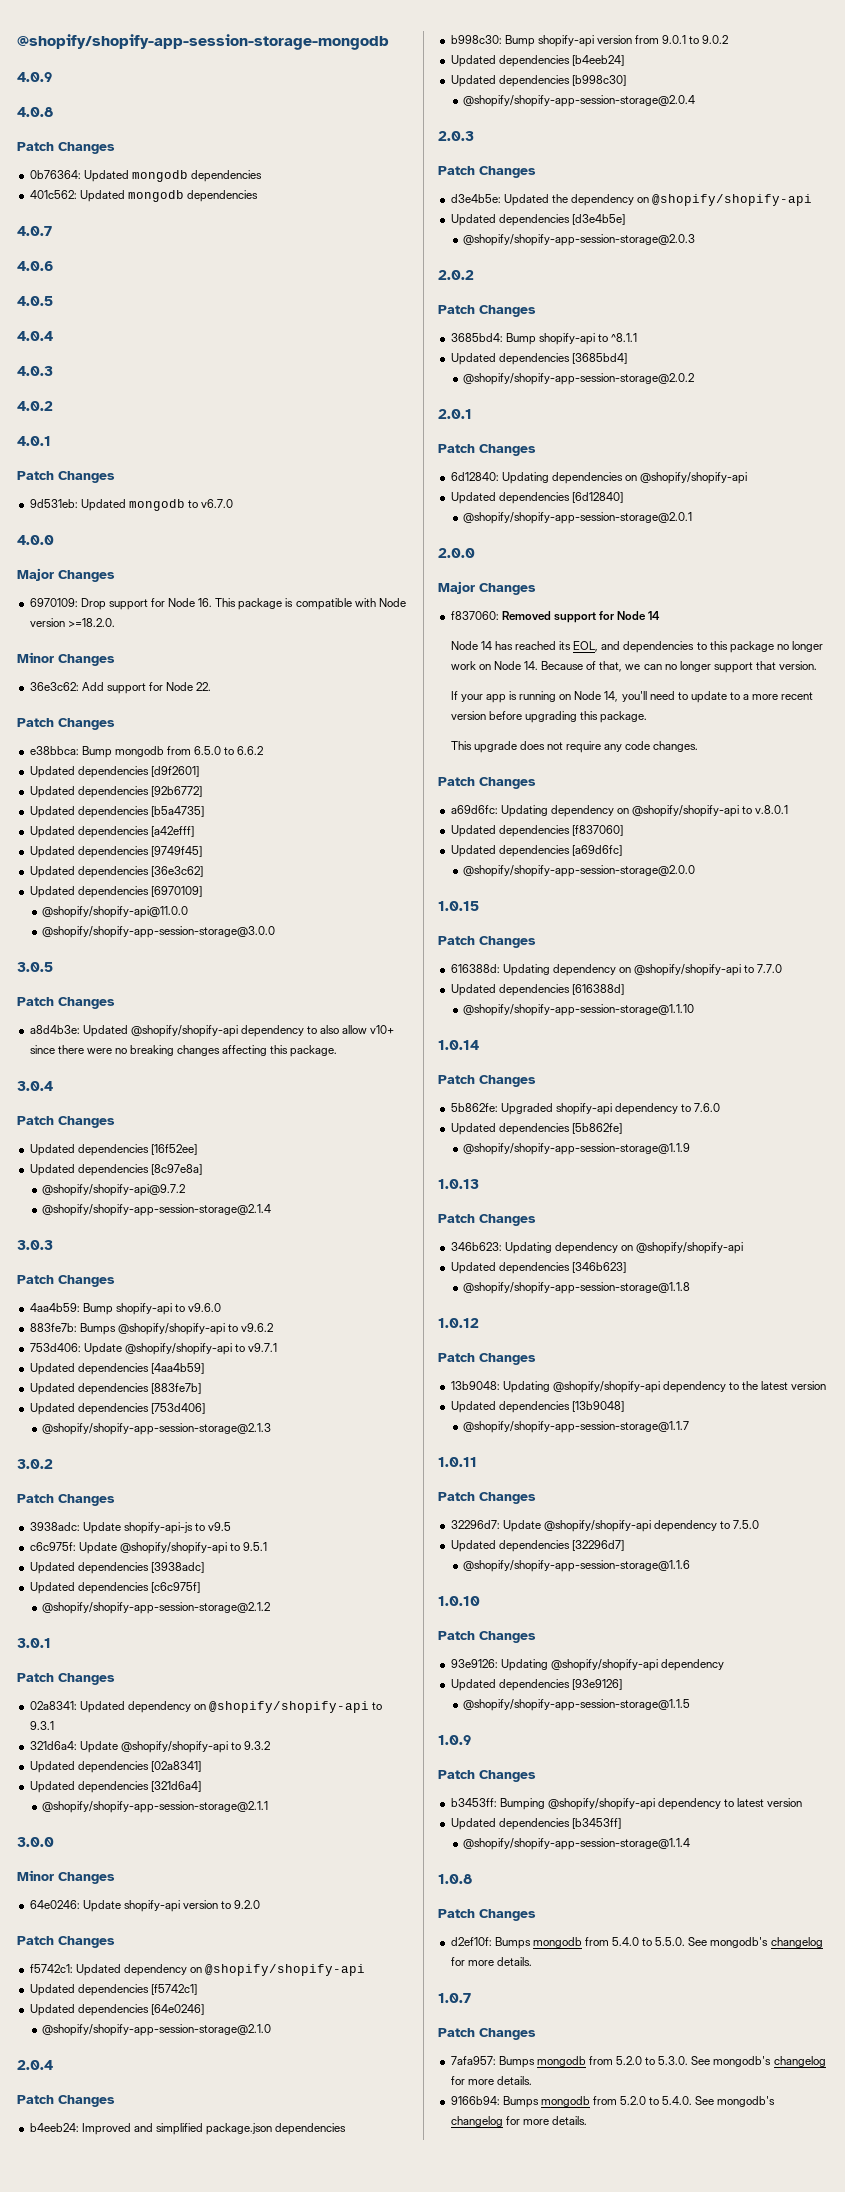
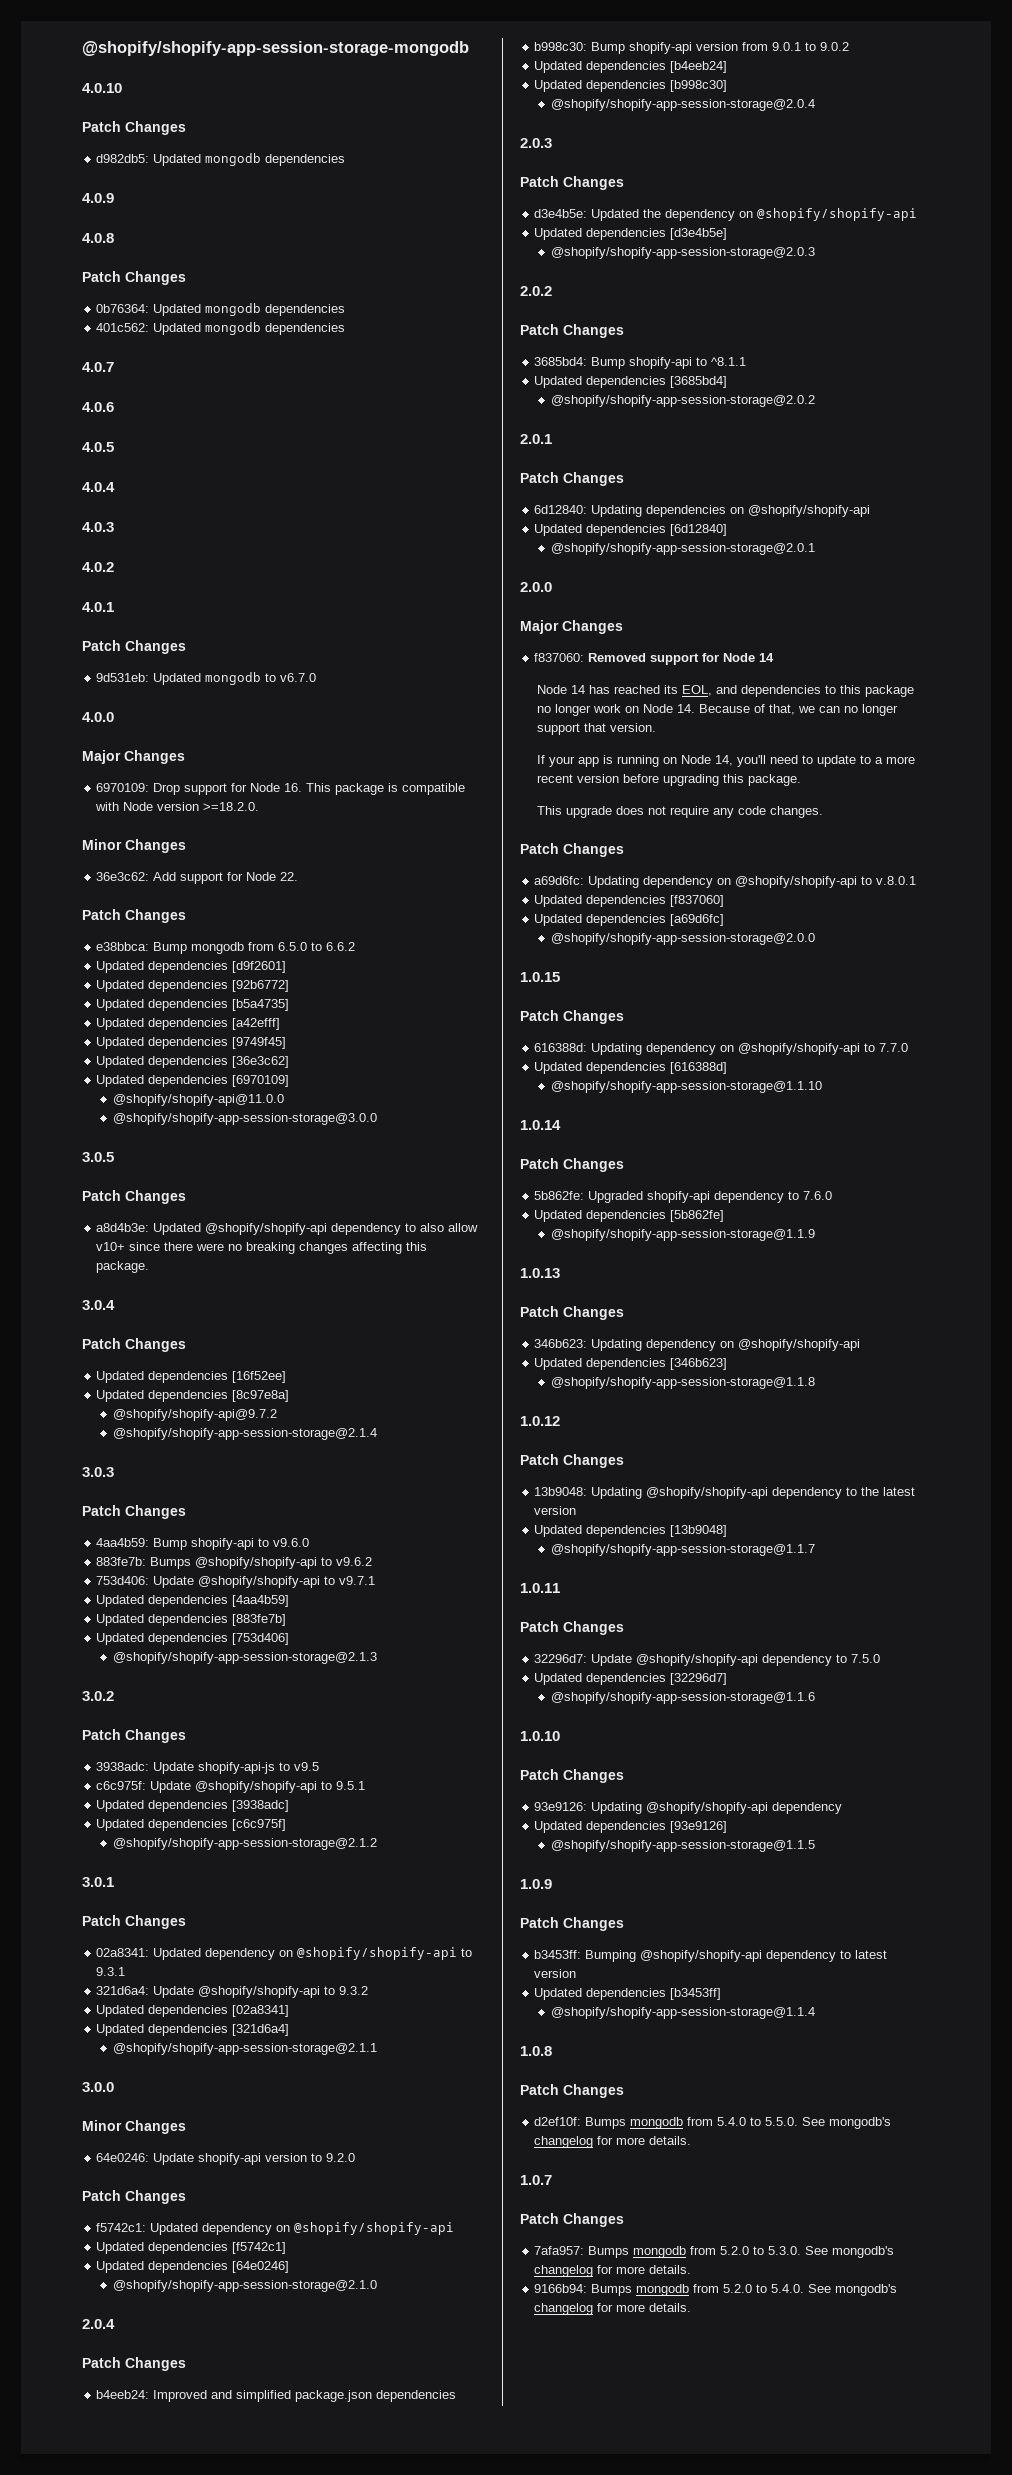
+ 4.0.10
+ Patch Changes
+ d982db5: Updated mongodb dependencies

